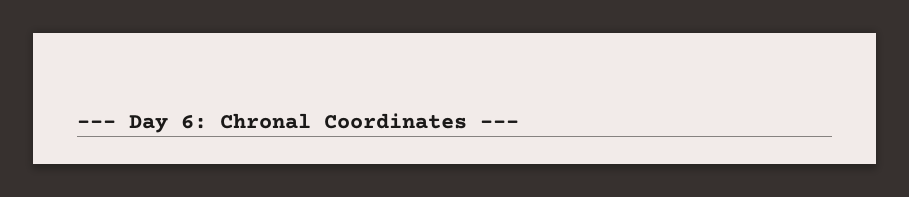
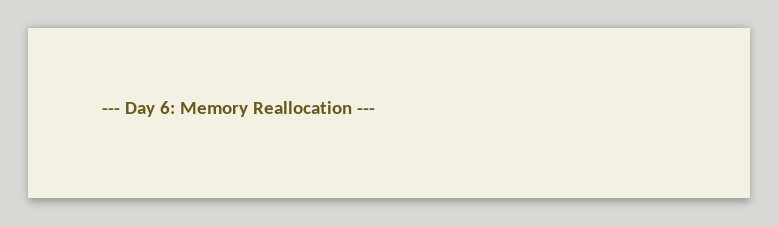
- --- Day 6: Chronal Coordinates ---
+ --- Day 6: Memory Reallocation ---

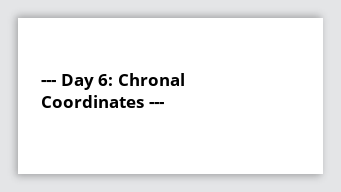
- --- Day 6: Memory Reallocation ---
+ --- Day 6: Chronal Coordinates ---

